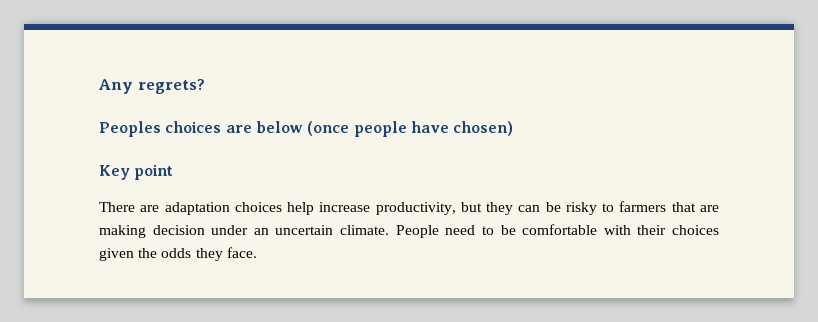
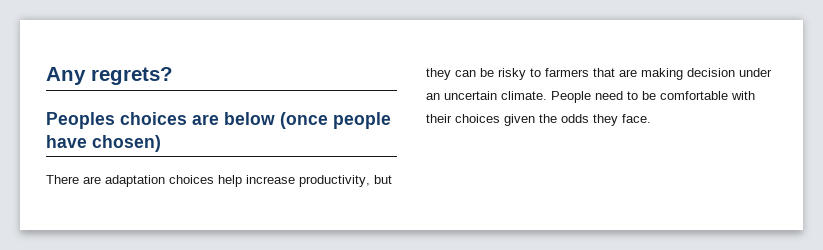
- Key point

